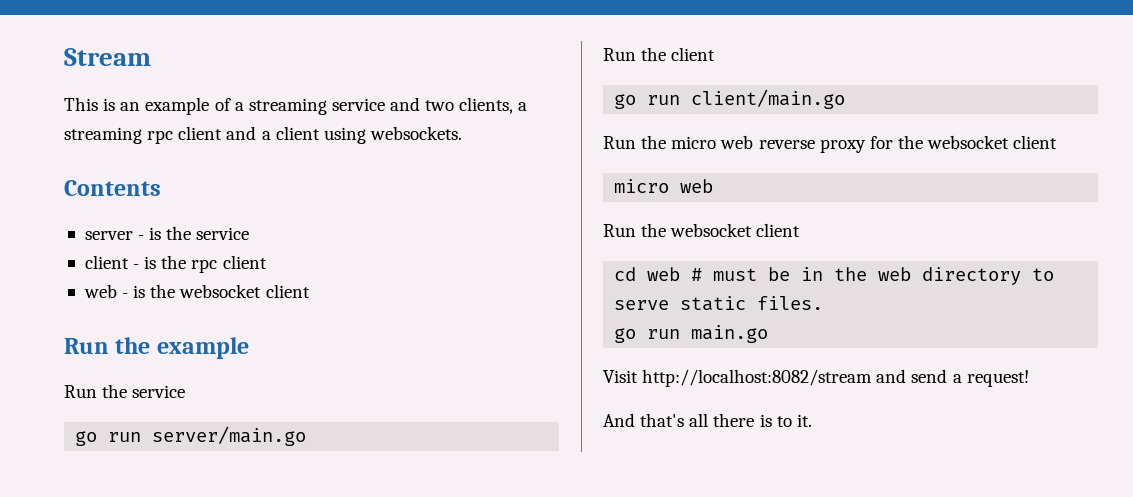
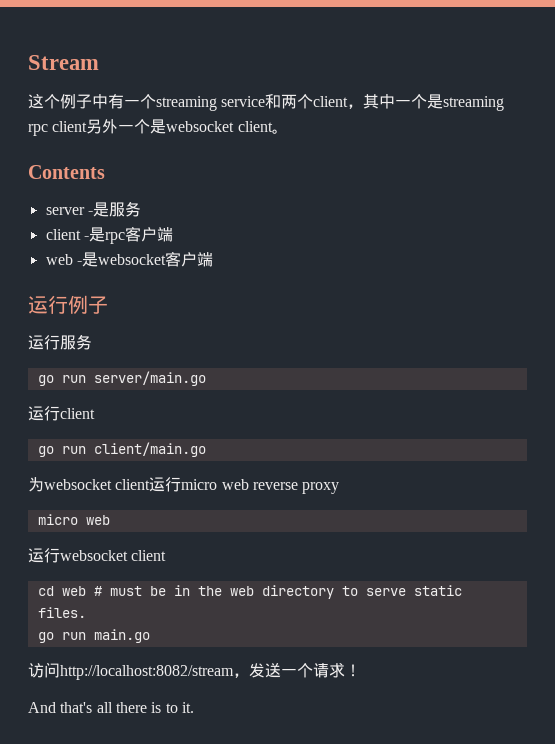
- This is an example of a streaming service and two clients, a streaming rpc client and a client using websockets.
+ 这个例子中有一个streaming service和两个client，其中一个是streaming rpc client另外一个是websocket client。
- server - is the service
+ server -是服务
- client - is the rpc client
- web - is the websocket client
- Run the example
- Run the service
+ client -是rpc客户端
+ web -是websocket客户端
+ 运行例子
+ 运行服务
- Run the client
+ 运行client
- Run the micro web reverse proxy for the websocket client
+ 为websocket client运行micro web reverse proxy
- Run the websocket client
+ 运行websocket client
- Visit http://localhost:8082/stream and send a request!
+ 访问http://localhost:8082/stream，发送一个请求！

